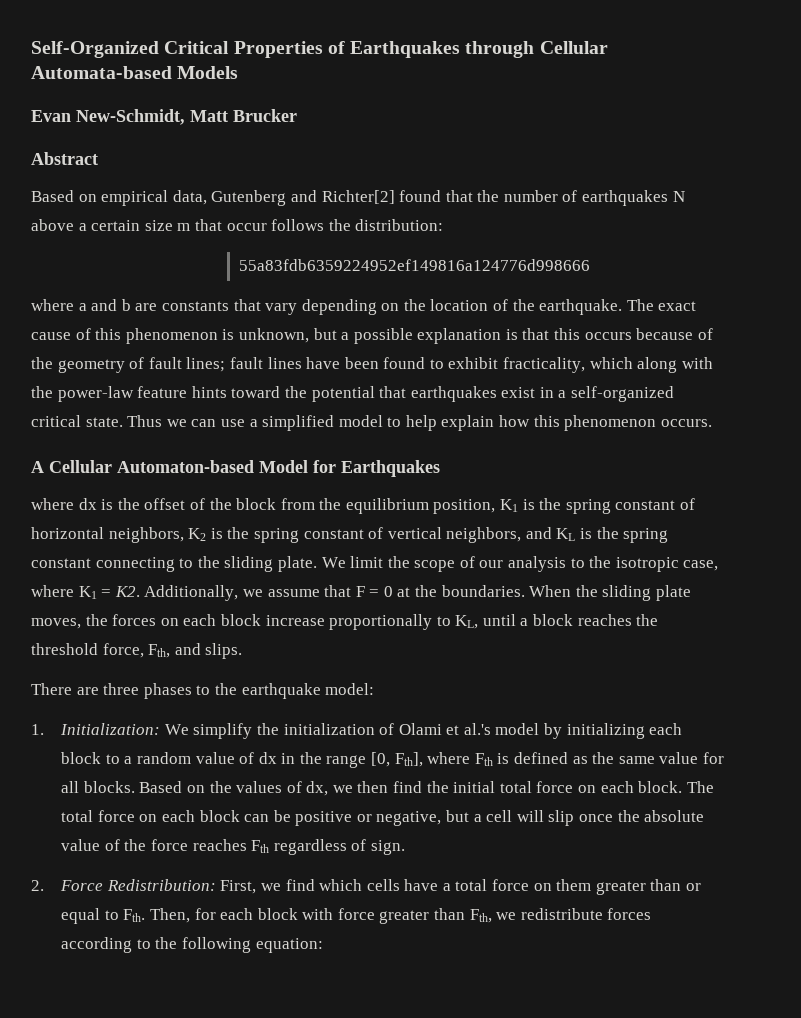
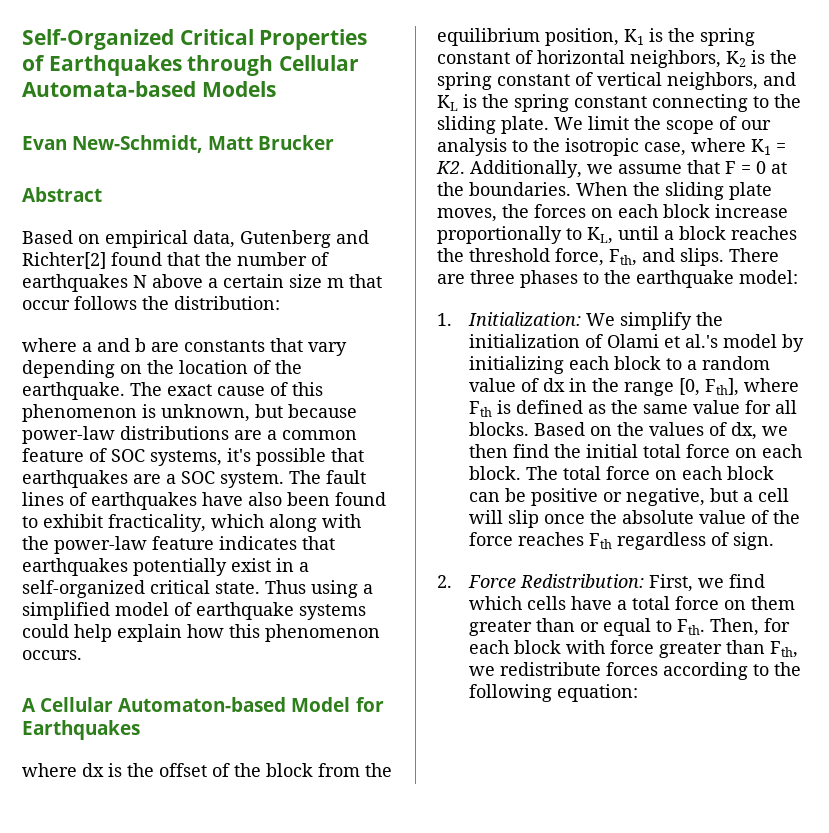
- 55a83fdb6359224952ef149816a124776d998666
- The exact cause of this phenomenon is unknown, but a possible explanation is that this occurs because of the geometry of fault lines; fault lines have been found to exhibit fracticality, which along with the power-law feature hints toward the potential that earthquakes exist in a self-organized critical state.
+ The exact cause of this phenomenon is unknown, but because power-law distributions are a common feature of SOC systems, it's possible that earthquakes are a SOC system. The fault lines of earthquakes have also been found to exhibit fracticality, which along with the power-law feature indicates that earthquakes potentially exist in a self-organized critical state.
- Thus we can use a simplified model to help explain how this phenomenon occurs.
+ Thus using a simplified model of earthquake systems could help explain how this phenomenon occurs.
- When the sliding plate moves, the forces on each block increase proportionally to KL, until a block reaches the threshold force, Fth, and slips.
- There are three phases to the earthquake model:
+ When the sliding plate moves, the forces on each block increase proportionally to KL, until a block reaches the threshold force, Fth, and slips. There are three phases to the earthquake model:

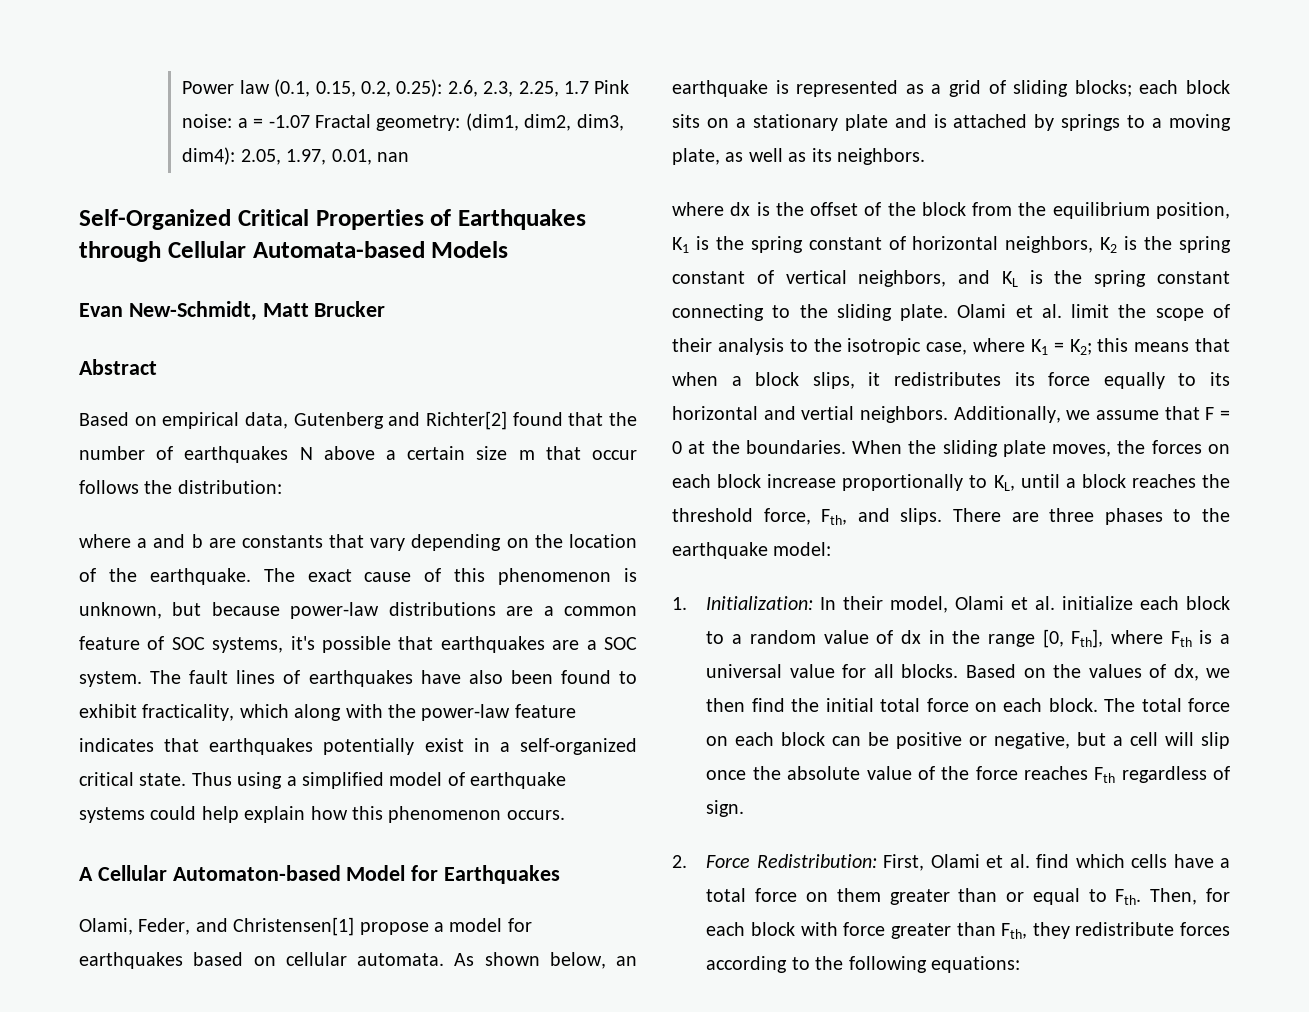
+ Power law (0.1, 0.15, 0.2, 0.25): 2.6, 2.3, 2.25, 1.7 Pink noise: a = -1.07 Fractal geometry: (dim1, dim2, dim3, dim4): 2.05, 1.97, 0.01, nan
+ Olami, Feder, and Christensen[1] propose a model for earthquakes based on cellular automata. As shown below, an earthquake is represented as a grid of sliding blocks; each block sits on a stationary plate and is attached by springs to a moving plate, as well as its neighbors.
- We limit the scope of our analysis to the isotropic case, where K1 = K2. Additionally, we assume that F = 0 at the boundaries.
+ Olami et al. limit the scope of their analysis to the isotropic case, where K1 = K2; this means that when a block slips, it redistributes its force equally to its horizontal and vertial neighbors. Additionally, we assume that F = 0 at the boundaries.
- 1. Initialization: We simplify the initialization of Olami et al.'s model by initializing each block to a random value of dx in the range [0, Fth], where Fth is defined as the same value for all blocks.
+ 1. Initialization: In their model, Olami et al. initialize each block to a random value of dx in the range [0, Fth], where Fth is a universal value for all blocks.
- 2. Force Redistribution: First, we find which cells have a total force on them greater than or equal to Fth. Then, for each block with force greater than Fth, we redistribute forces according to the following equation:
+ 2. Force Redistribution: First, Olami et al. find which cells have a total force on them greater than or equal to Fth. Then, for each block with force greater than Fth, they redistribute forces according to the following equations:

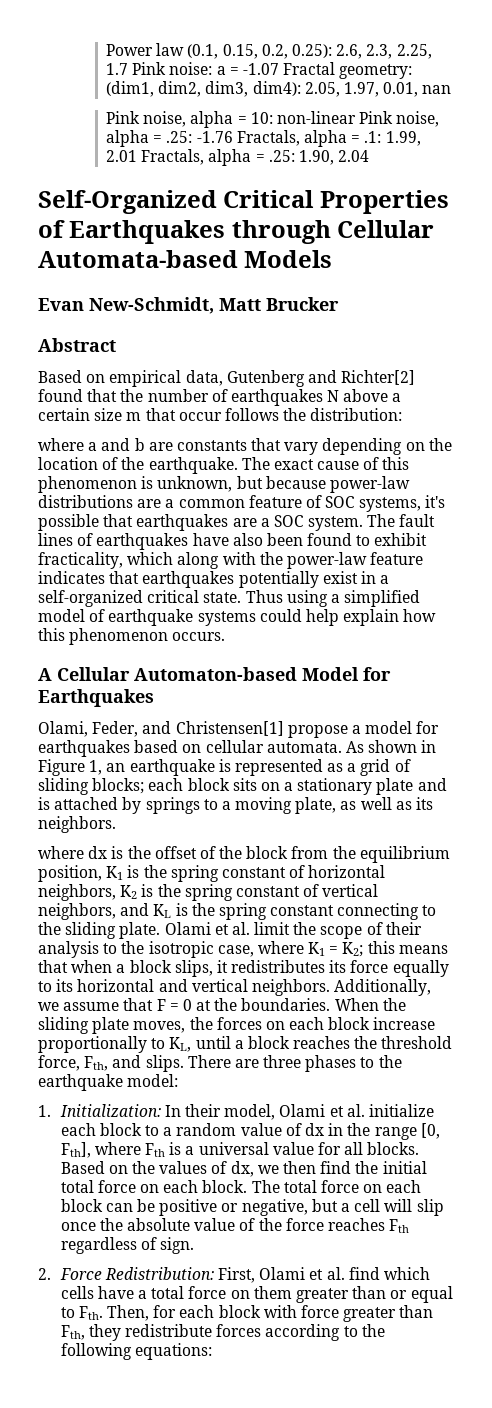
+ Pink noise, alpha = 10: non-linear Pink noise, alpha = .25: -1.76 Fractals, alpha = .1: 1.99, 2.01 Fractals, alpha = .25: 1.90, 2.04
- As shown below, an earthquake is represented as a grid of sliding blocks; each block sits on a stationary plate and is attached by springs to a moving plate, as well as its neighbors.
+ As shown in Figure 1, an earthquake is represented as a grid of sliding blocks; each block sits on a stationary plate and is attached by springs to a moving plate, as well as its neighbors.
- Olami et al. limit the scope of their analysis to the isotropic case, where K1 = K2; this means that when a block slips, it redistributes its force equally to its horizontal and vertial neighbors.
+ Olami et al. limit the scope of their analysis to the isotropic case, where K1 = K2; this means that when a block slips, it redistributes its force equally to its horizontal and vertical neighbors.

